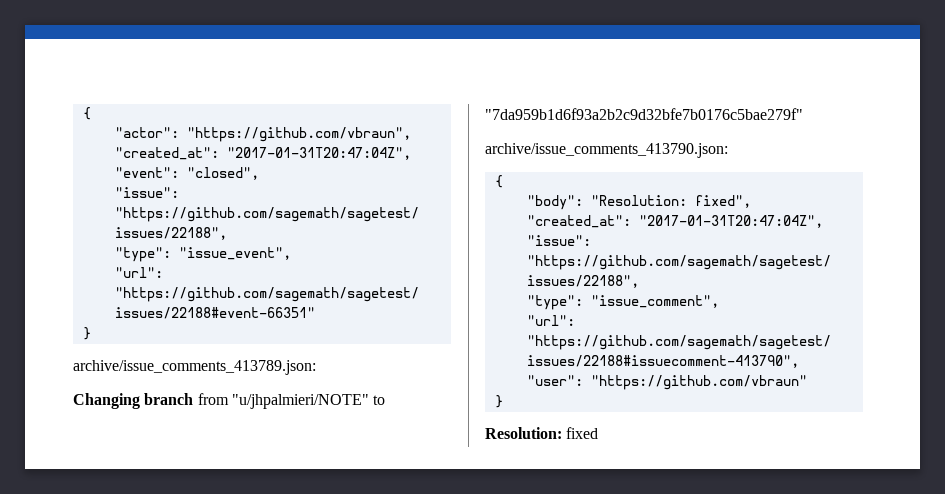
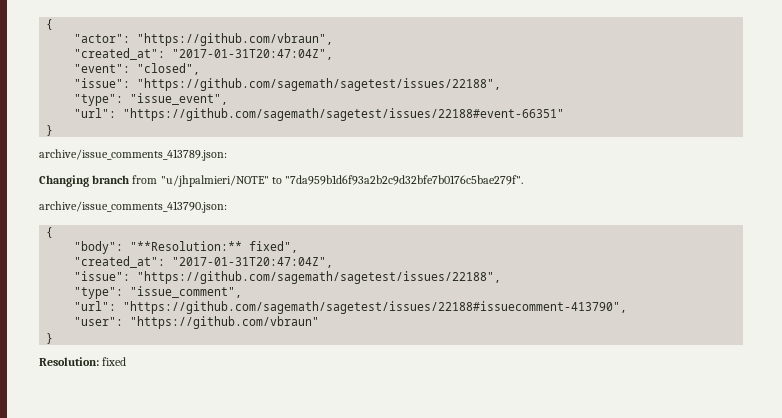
- Changing branch from "u/jhpalmieri/NOTE" to "7da959b1d6f93a2b2c9d32bfe7b0176c5bae279f"
+ Changing branch from "u/jhpalmieri/NOTE" to "7da959b1d6f93a2b2c9d32bfe7b0176c5bae279f".
- "body": "Resolution: fixed",
+ "body": "**Resolution:** fixed",

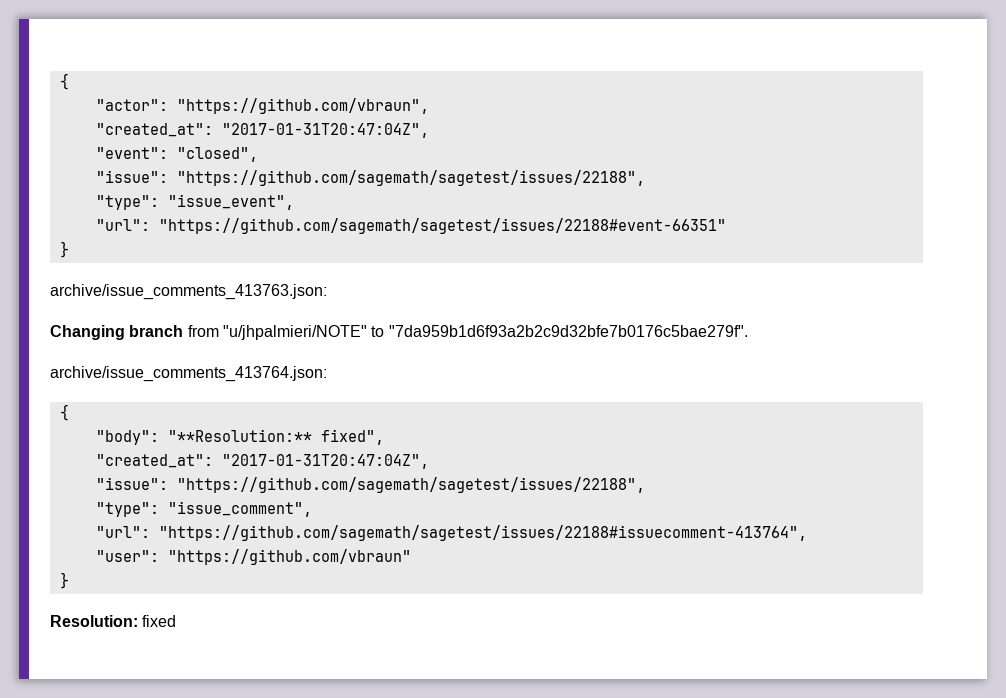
- archive/issue_comments_413789.json:
+ archive/issue_comments_413763.json:
- archive/issue_comments_413790.json:
+ archive/issue_comments_413764.json:
- "url": "https://github.com/sagemath/sagetest/issues/22188#issuecomment-413790",
+ "url": "https://github.com/sagemath/sagetest/issues/22188#issuecomment-413764",

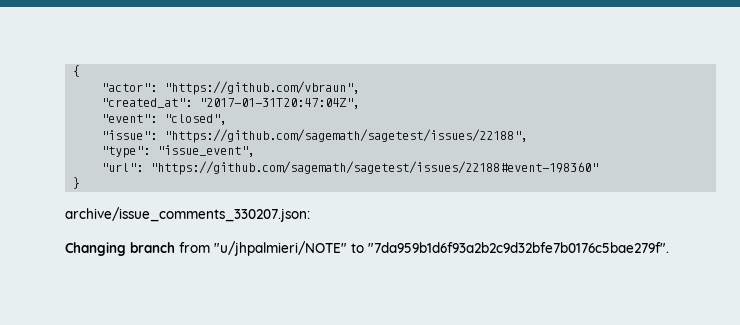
- "url": "https://github.com/sagemath/sagetest/issues/22188#event-66351"
+ "url": "https://github.com/sagemath/sagetest/issues/22188#event-198360"
  }
- archive/issue_comments_413763.json:
+ archive/issue_comments_330207.json:
- archive/issue_comments_413764.json:
- {
- "body": "**Resolution:** fixed",
- "created_at": "2017-01-31T20:47:04Z",
- "issue": "https://github.com/sagemath/sagetest/issues/22188",
- "type": "issue_comment",
- "url": "https://github.com/sagemath/sagetest/issues/22188#issuecomment-413764",
- "user": "https://github.com/vbraun"
- }
- Resolution: fixed

